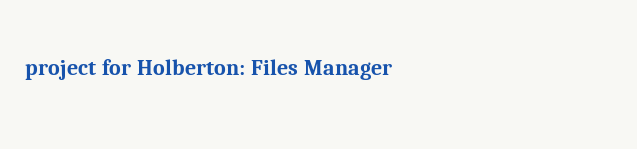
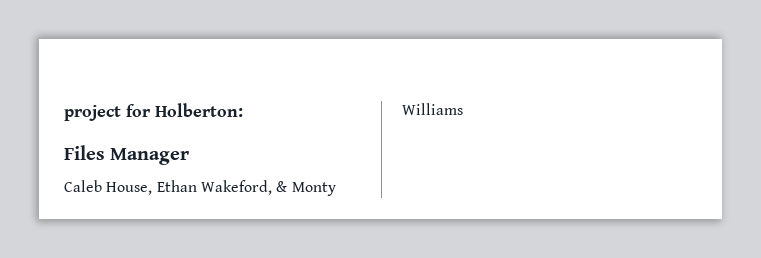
- project for Holberton: Files Manager
+ project for Holberton:
+ Files Manager
+ Caleb House, Ethan Wakeford, & Monty Williams

